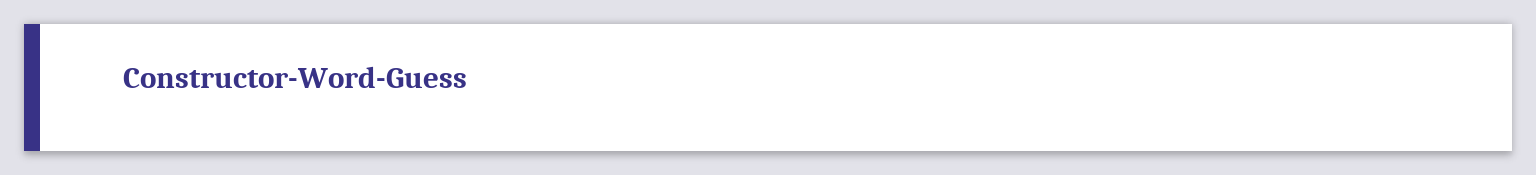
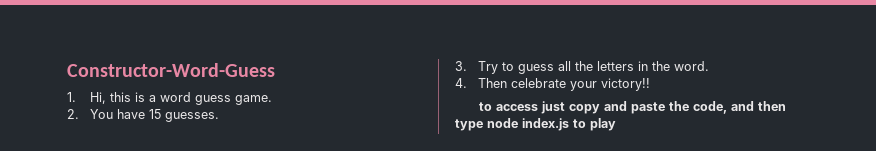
+ 1. Hi, this is a word guess game.
+ 2. You have 15 guesses.
+ 3. Try to guess all the letters in the word.
+ 4. Then celebrate your victory!!
+ to access just copy and paste the code, and then type node index.js to play

